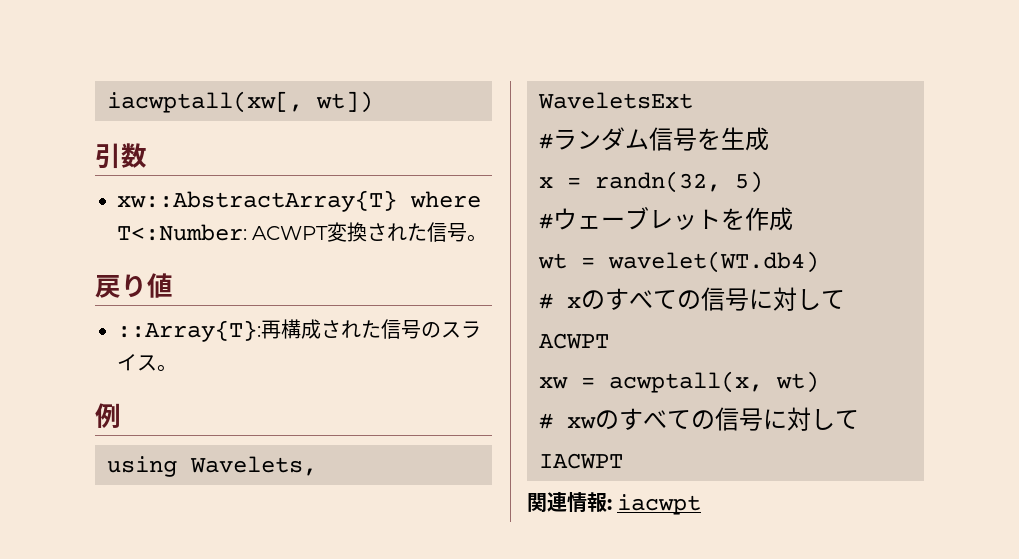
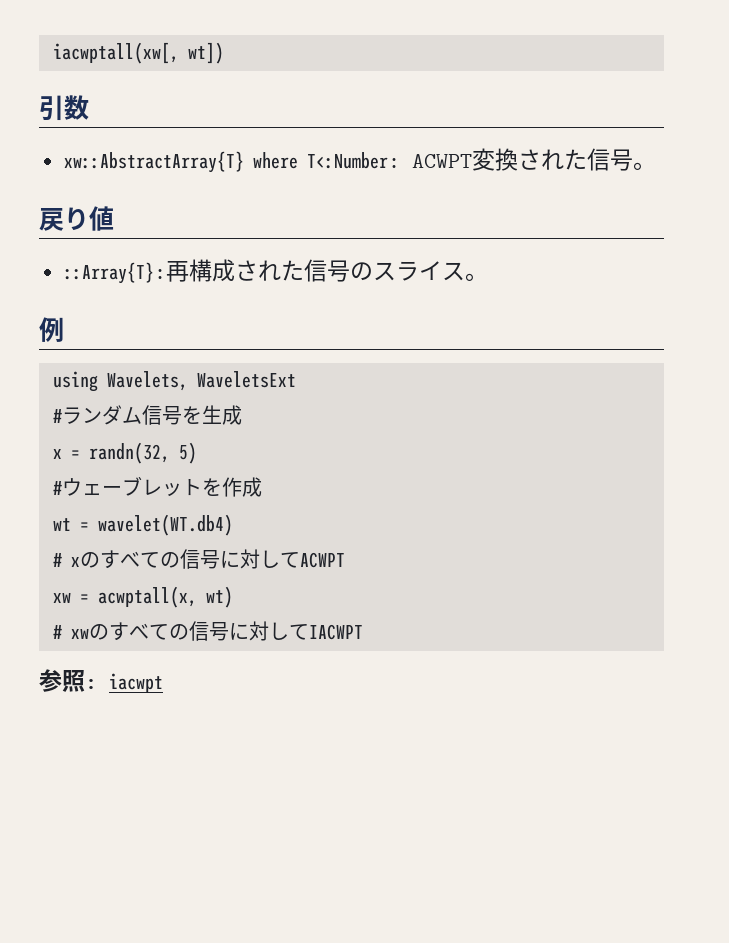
- 関連情報: iacwpt
+ 参照: iacwpt

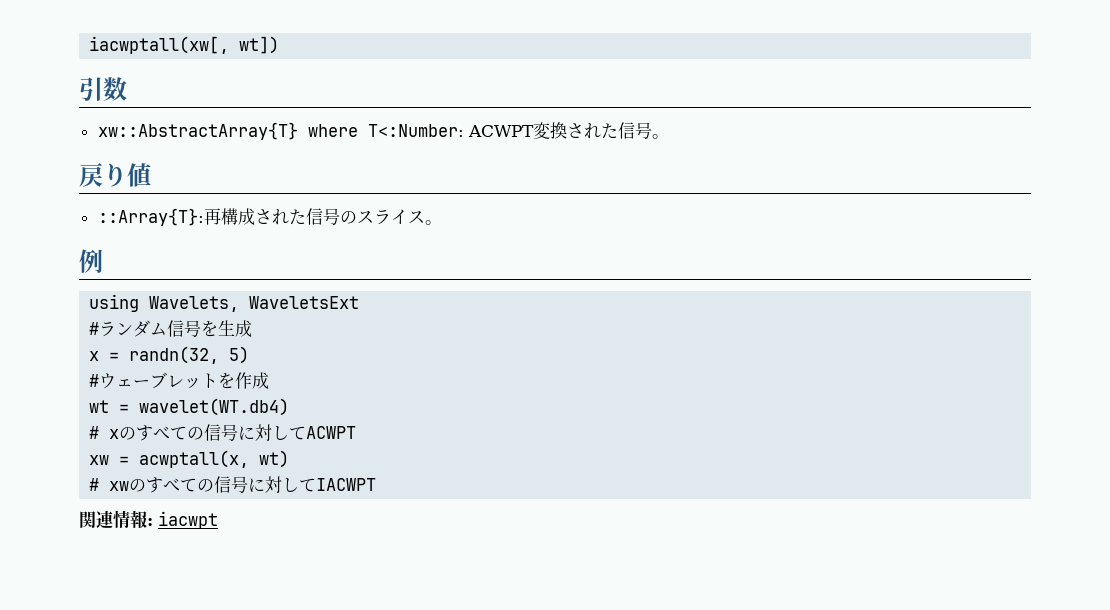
- 参照: iacwpt
+ 関連情報: iacwpt

